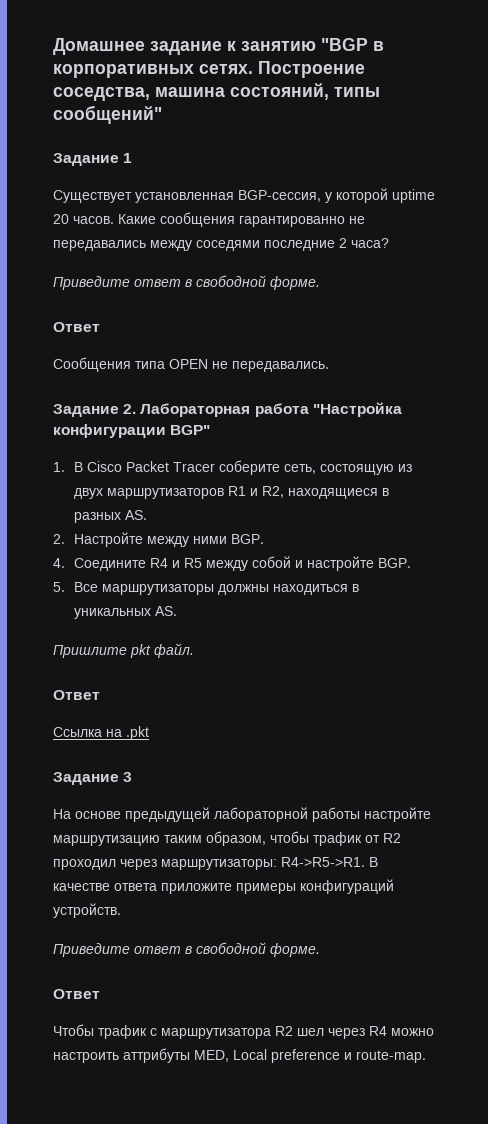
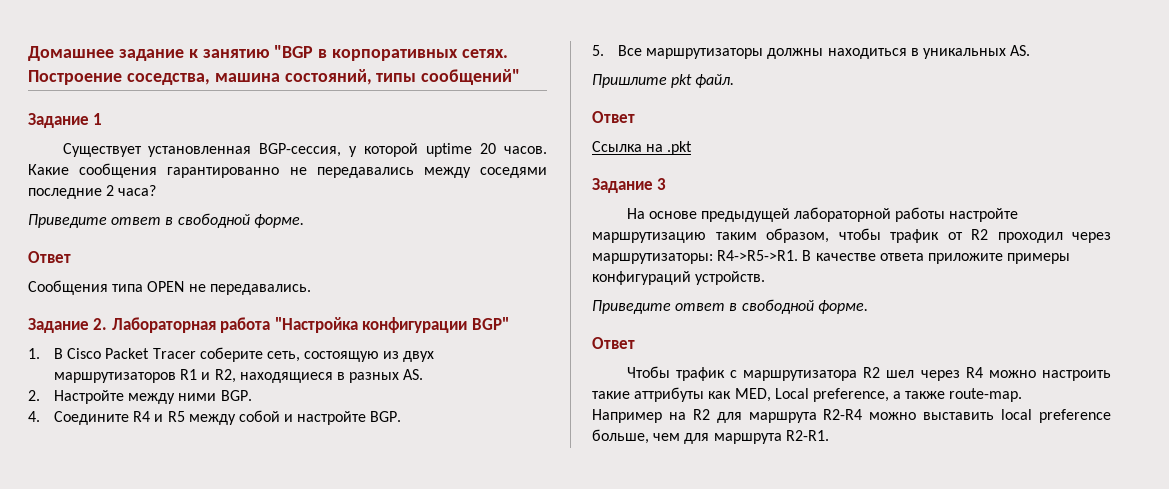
- Чтобы трафик с маршрутизатора R2 шел через R4 можно настроить аттрибуты MED, Local preference и route-map.
+ Чтобы трафик с маршрутизатора R2 шел через R4 можно настроить такие аттрибуты как MED, Local preference, а также route-map.
+ Например на R2 для маршрута R2-R4 можно выставить local preference больше, чем для маршрута R2-R1.

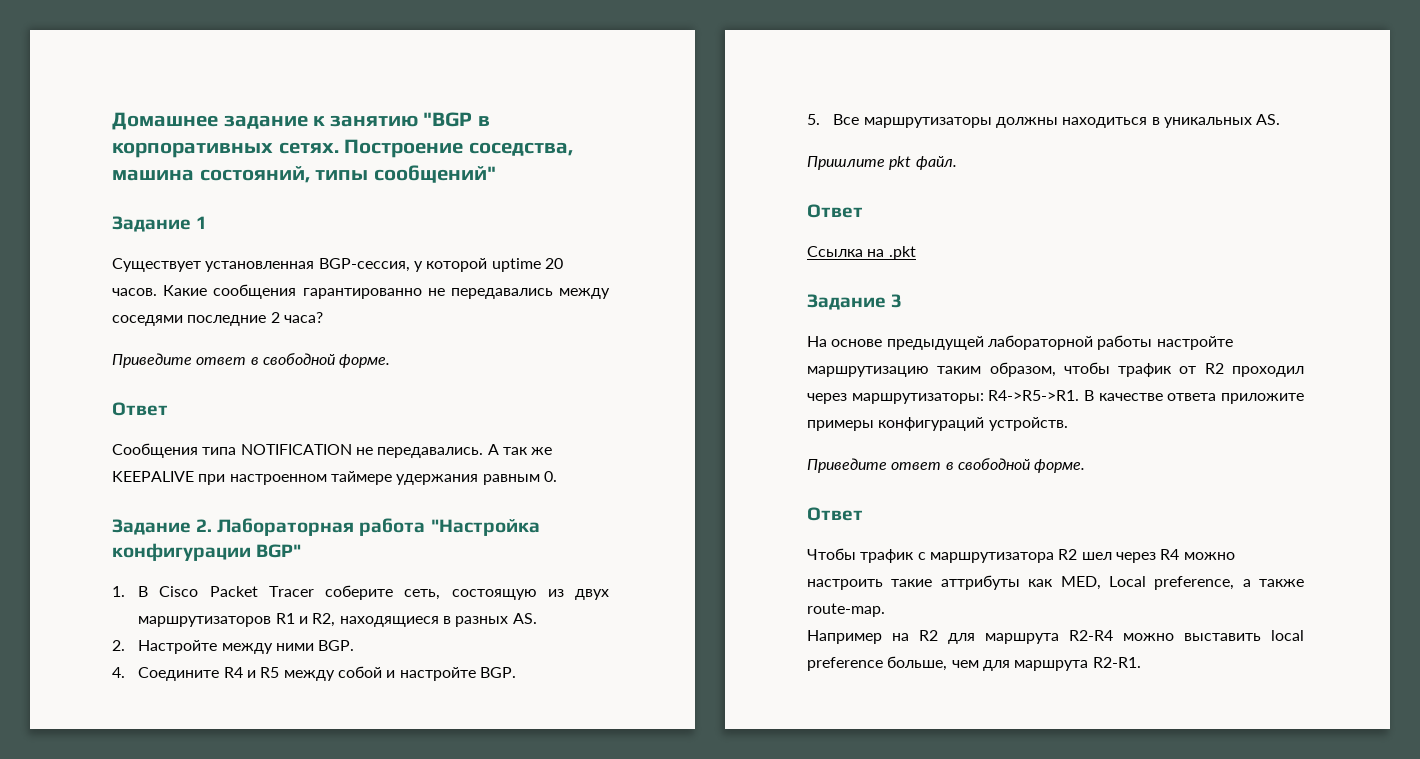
- Сообщения типа OPEN не передавались.
+ Сообщения типа NOTIFICATION не передавались. А так же KEEPALIVE при настроенном таймере удержания равным 0.

